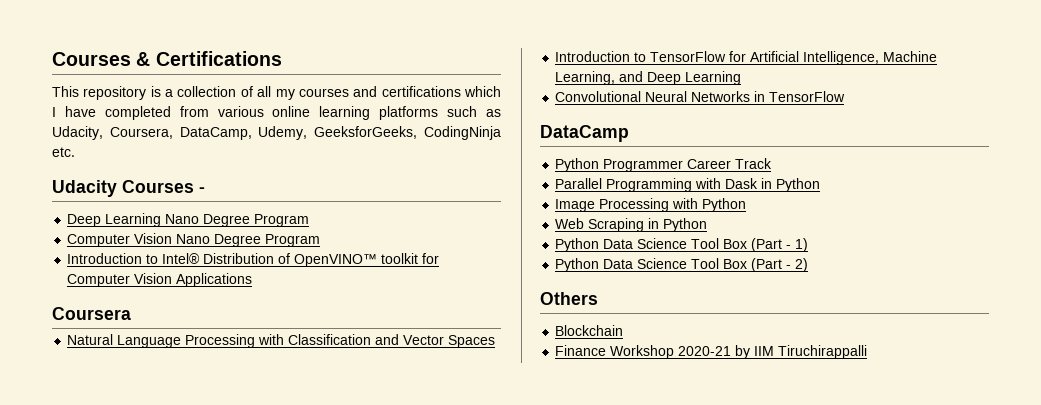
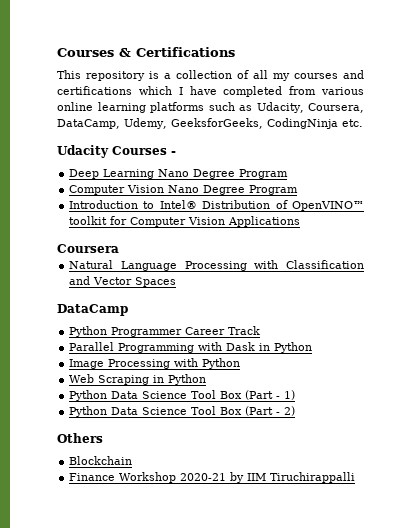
- Introduction to TensorFlow for Artificial Intelligence, Machine Learning, and Deep Learning
- Convolutional Neural Networks in TensorFlow

